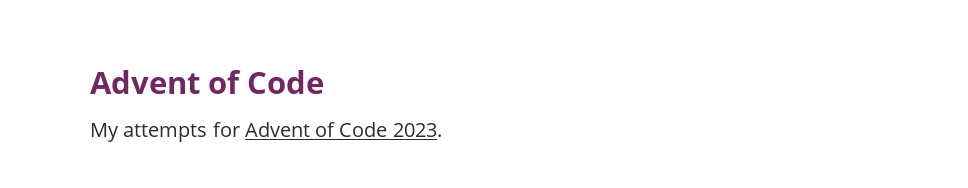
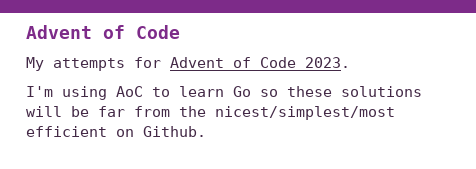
+ I'm using AoC to learn Go so these solutions will be far from the nicest/simplest/most efficient on Github.

